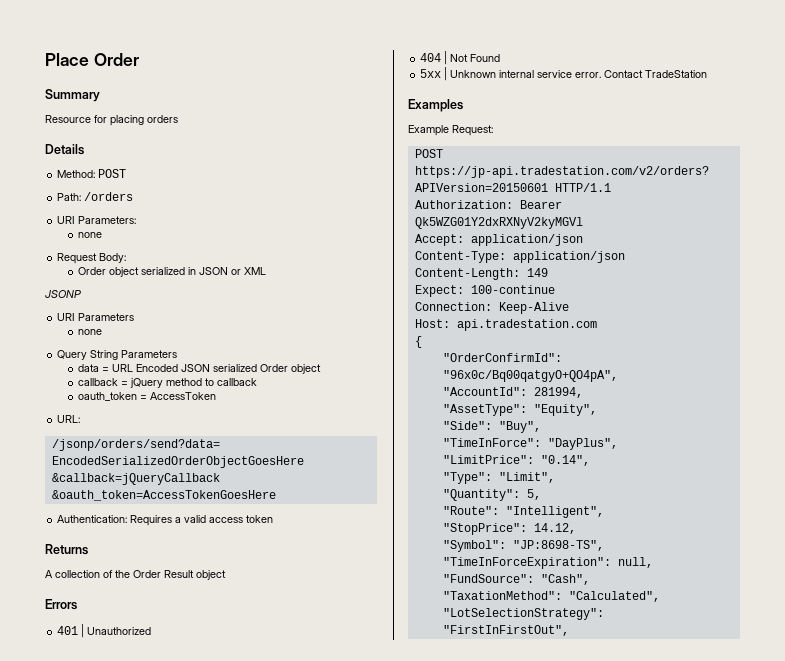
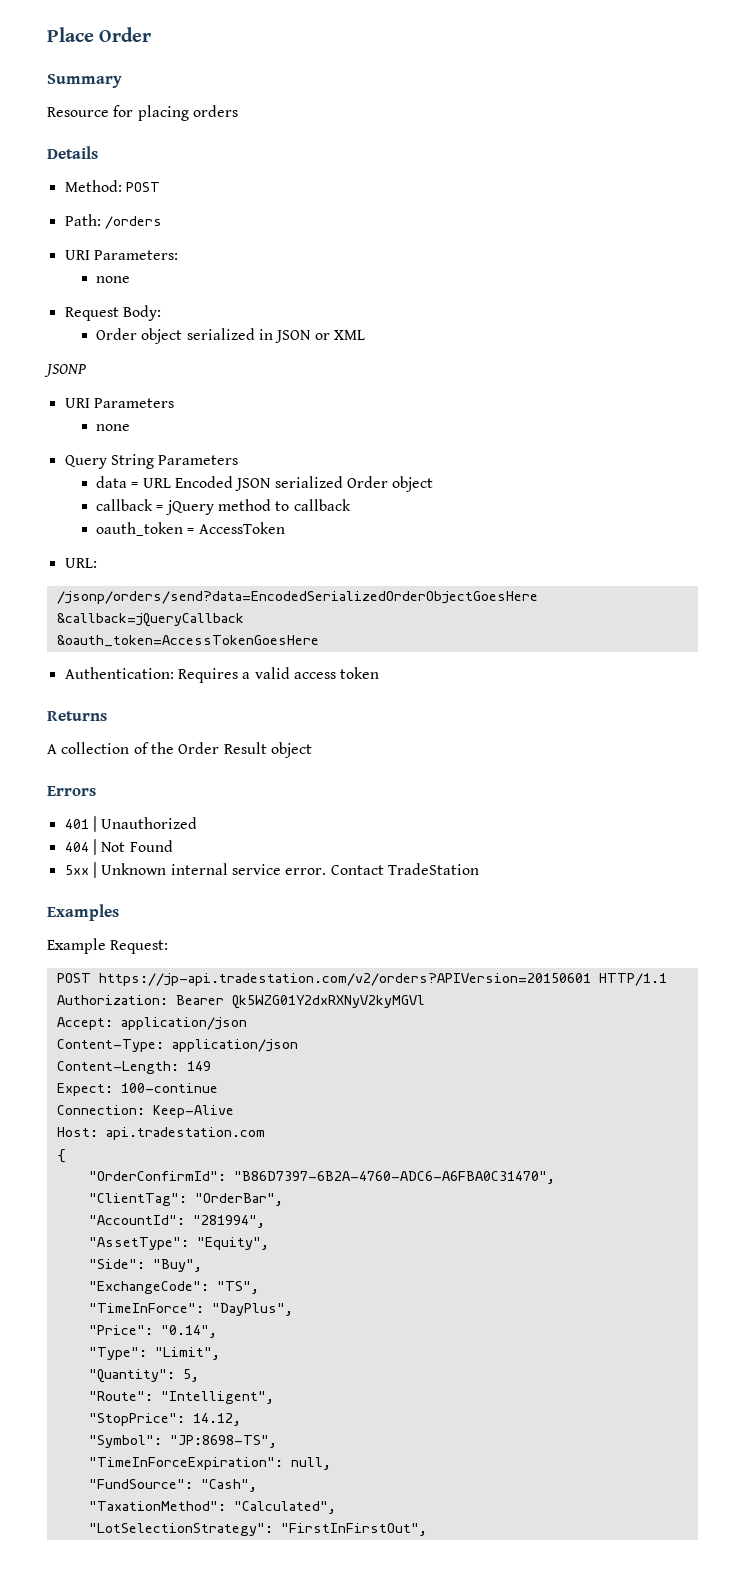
- "OrderConfirmId": "96x0c/Bq00qatgyO+QO4pA",
+ "OrderConfirmId": "B86D7397-6B2A-4760-ADC6-A6FBA0C31470",
+ "ClientTag": "OrderBar",
- "AccountId": 281994,
+ "AccountId": "281994",
+ "ExchangeCode": "TS",
- "LimitPrice": "0.14",
+ "Price": "0.14",

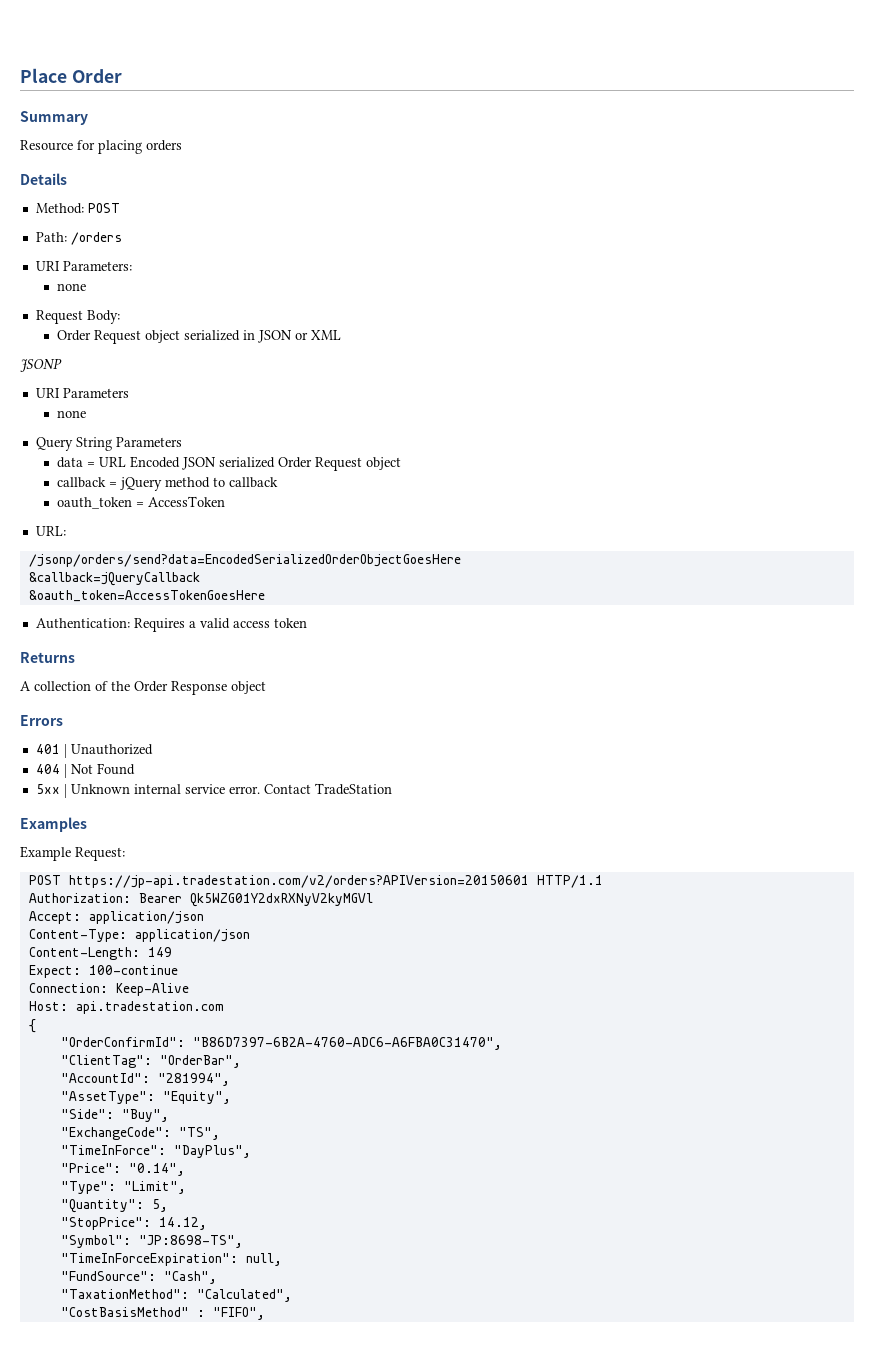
- Order object serialized in JSON or XML
+ Order Request object serialized in JSON or XML
- data = URL Encoded JSON serialized Order object
+ data = URL Encoded JSON serialized Order Request object
- A collection of the Order Result object
+ A collection of the Order Response object
- "Route": "Intelligent",
- "LotSelectionStrategy": "FirstInFirstOut",
+ "CostBasisMethod" : "FIFO",

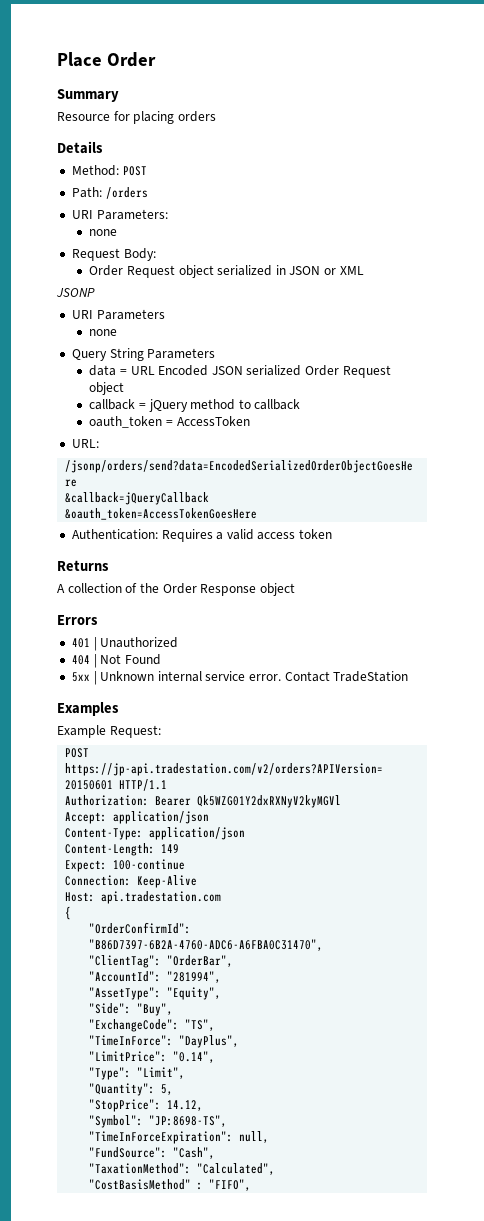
- "Price": "0.14",
+ "LimitPrice": "0.14",

